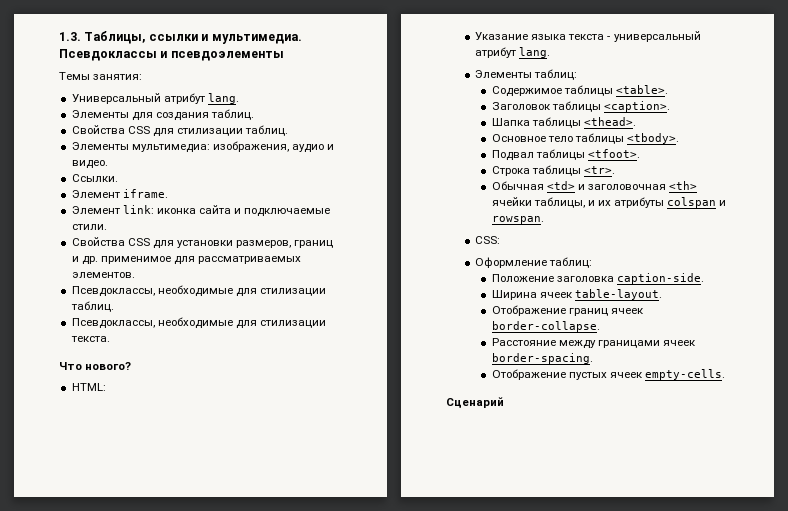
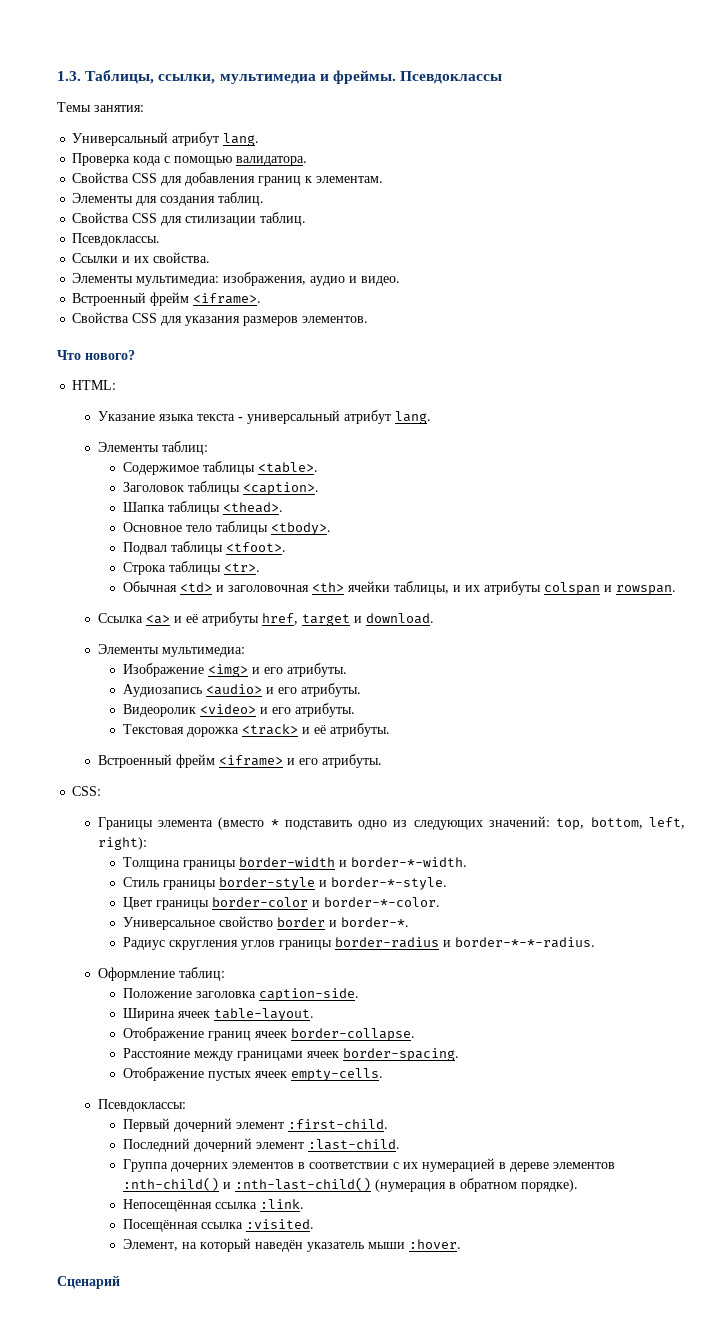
- 1.3. Таблицы, ссылки и мультимедиа.
+ 1.3. Таблицы, ссылки, мультимедиа и фреймы.
- Псевдоклассы и псевдоэлементы
+ Псевдоклассы
+ Проверка кода с помощью валидатора.
+ Свойства CSS для добавления границ к элементам.
+ Псевдоклассы.
+ Ссылки и их свойства.
- Ссылки.
- Элемент iframe.
- Элемент link: иконка сайта и подключаемые стили.
- Свойства CSS для установки размеров, границ и др. применимое для рассматриваемых элементов.
- Псевдоклассы, необходимые для стилизации таблиц.
- Псевдоклассы, необходимые для стилизации текста.
+ Встроенный фрейм <iframe>.
+ Свойства CSS для указания размеров элементов.
+ Ссылка <a> и её атрибуты href, target и download.
+ Элементы мультимедиа:
+ Изображение <img> и его атрибуты.
+ Аудиозапись <audio> и его атрибуты.
+ Видеоролик <video> и его атрибуты.
+ Текстовая дорожка <track> и её атрибуты.
+ Встроенный фрейм <iframe> и его атрибуты.
  CSS:
+ Границы элемента (вместо * подставить одно из следующих значений: top, bottom, left, right):
+ Толщина границы border-width и border-*-width.
+ Стиль границы border-style и border-*-style.
+ Цвет границы border-color и border-*-color.
+ Универсальное свойство border и border-*.
+ Радиус скругления углов границы border-radius и border-*-*-radius.
+ Псевдоклассы:
+ Первый дочерний элемент :first-child.
+ Последний дочерний элемент :last-child.
+ Группа дочерних элементов в соответствии с их нумерацией в дереве элементов :nth-child() и :nth-last-child() (нумерация в обратном порядке).
+ Непосещённая ссылка :link.
+ Посещённая ссылка :visited.
+ Элемент, на который наведён указатель мыши :hover.

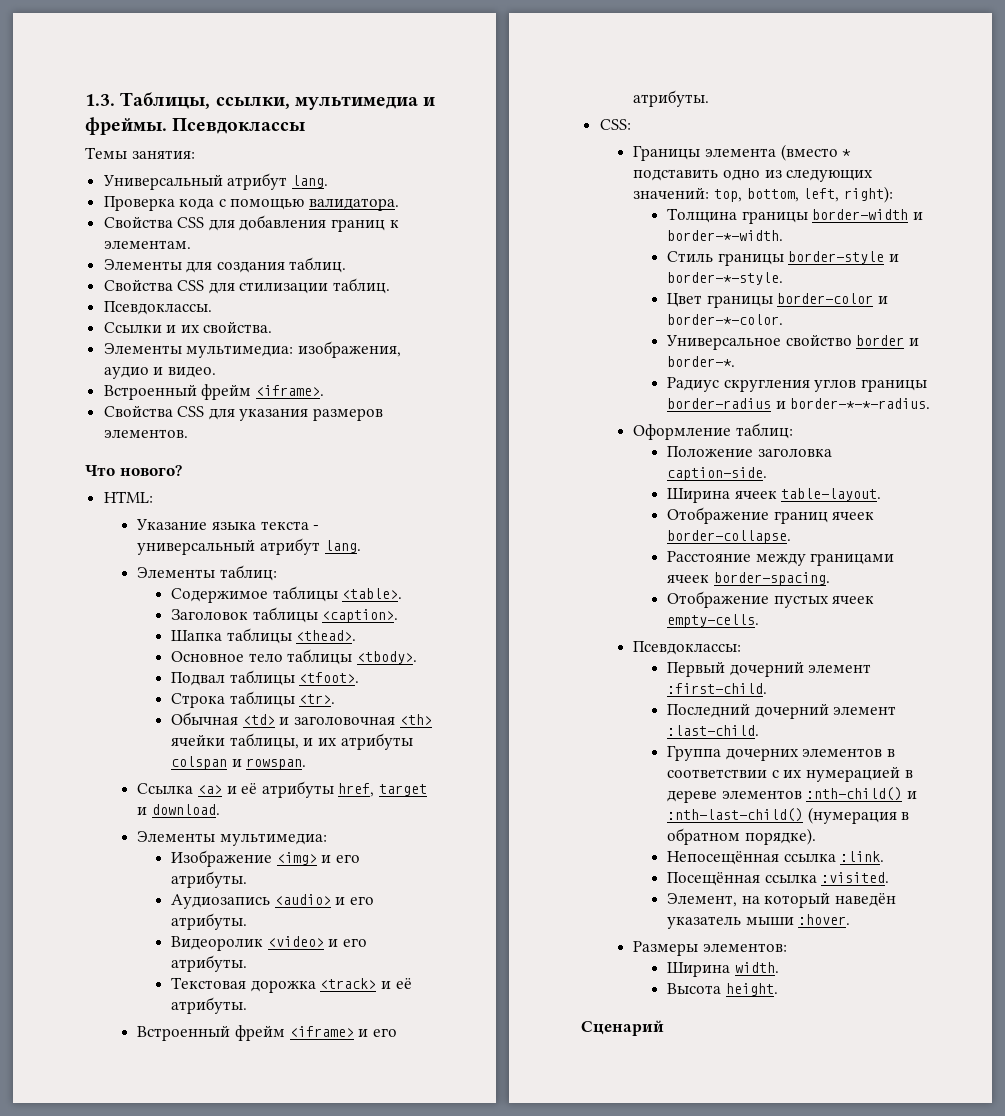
+ Размеры элементов:
+ Ширина width.
+ Высота height.

